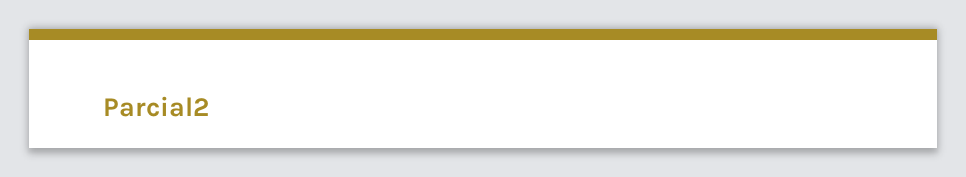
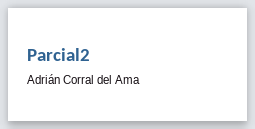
+ Adrián Corral del Ama

